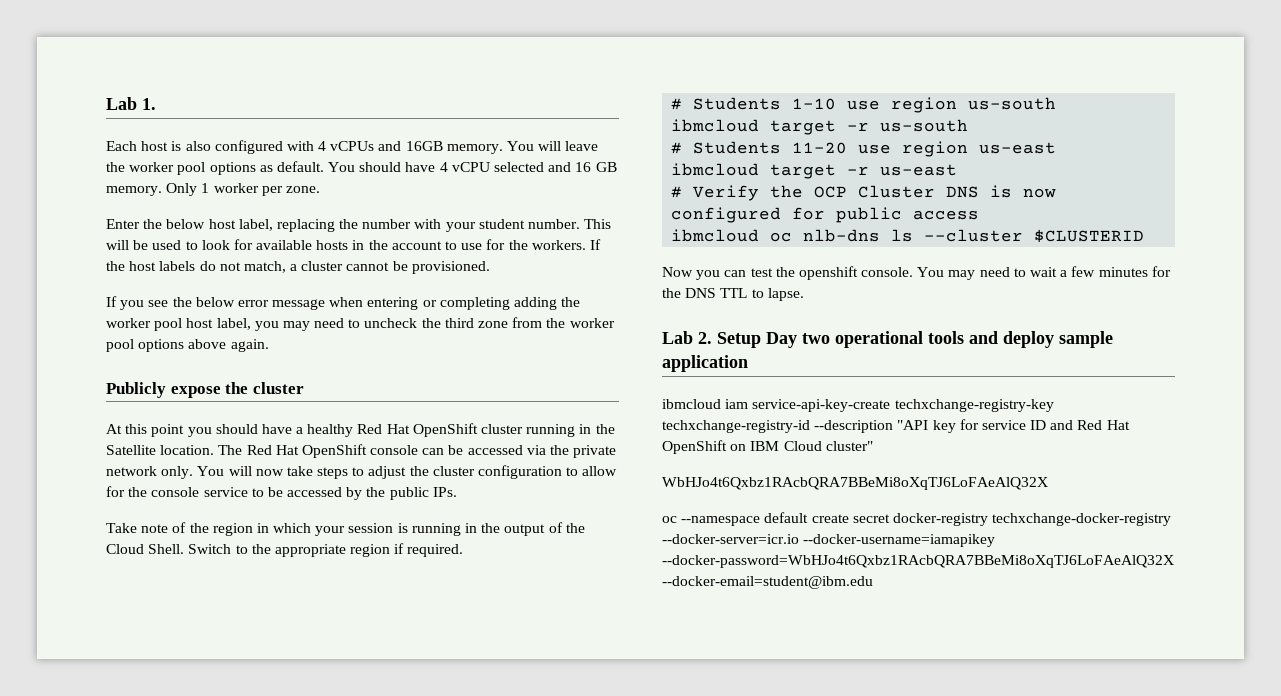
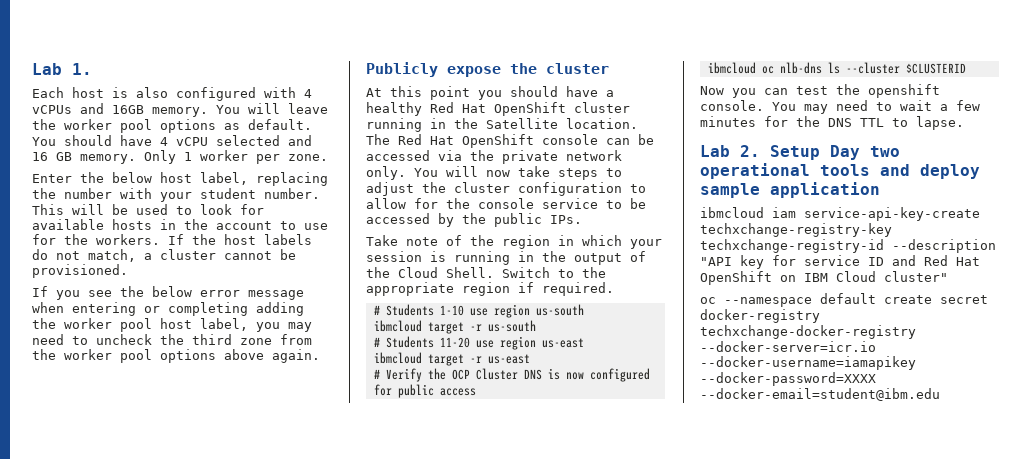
- WbHJo4t6Qxbz1RAcbQRA7BBeMi8oXqTJ6LoFAeAlQ32X
- oc --namespace default create secret docker-registry techxchange-docker-registry --docker-server=icr.io --docker-username=iamapikey --docker-password=WbHJo4t6Qxbz1RAcbQRA7BBeMi8oXqTJ6LoFAeAlQ32X --docker-email=student@ibm.edu
+ oc --namespace default create secret docker-registry techxchange-docker-registry --docker-server=icr.io --docker-username=iamapikey --docker-password=XXXX --docker-email=student@ibm.edu

